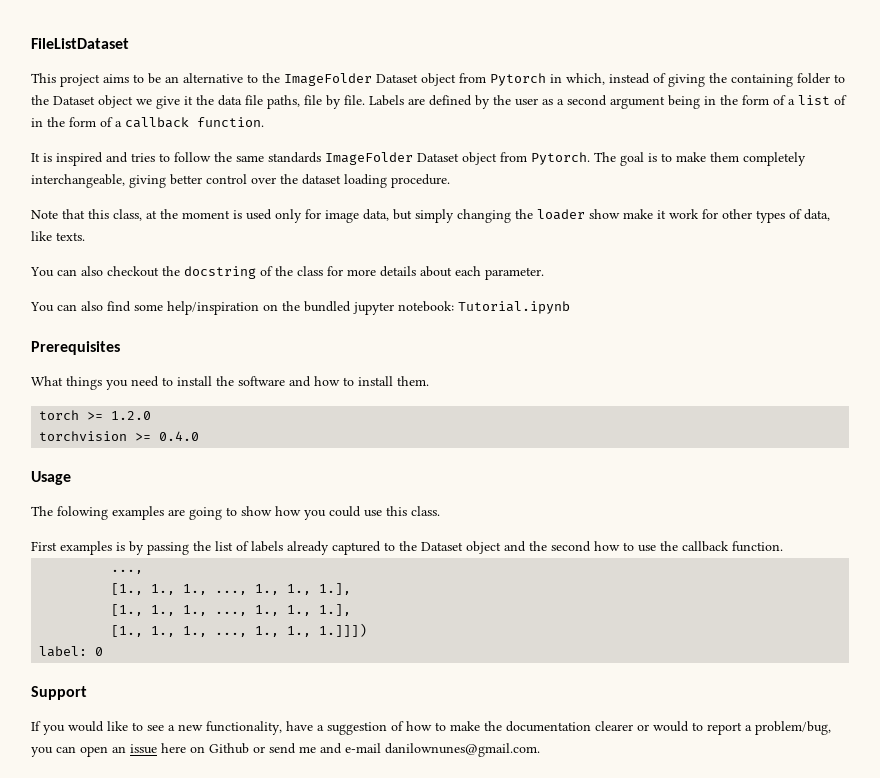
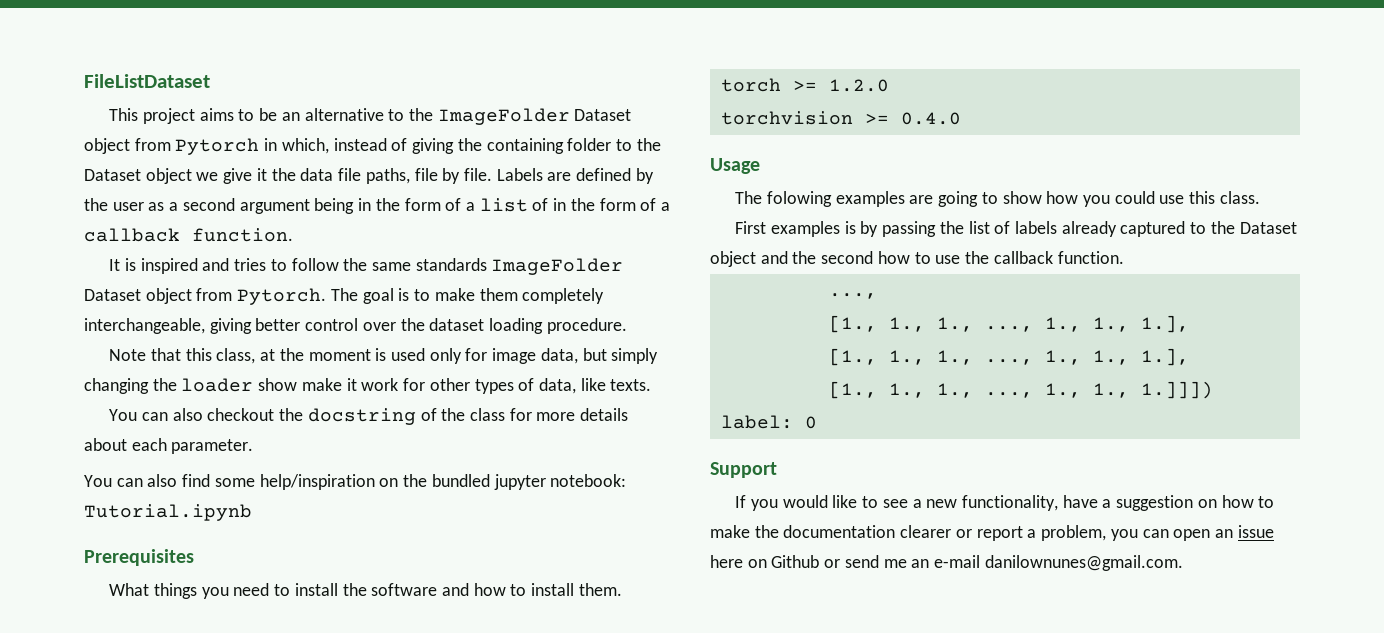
- If you would like to see a new functionality, have a suggestion of how to make the documentation clearer or would to report a problem/bug, you can open an issue here on Github or send me and e-mail danilownunes@gmail.com.
+ If you would like to see a new functionality, have a suggestion on how to make the documentation clearer or report a problem, you can open an issue here on Github or send me an e-mail danilownunes@gmail.com.

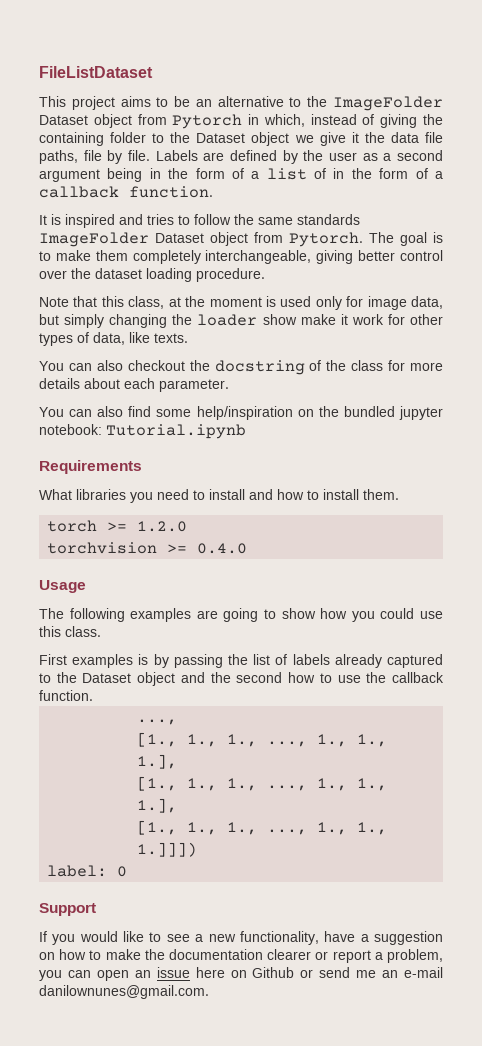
- Prerequisites
+ Requirements
- What things you need to install the software and how to install them.
+ What libraries you need to install and how to install them.
- The folowing examples are going to show how you could use this class.
+ The following examples are going to show how you could use this class.

